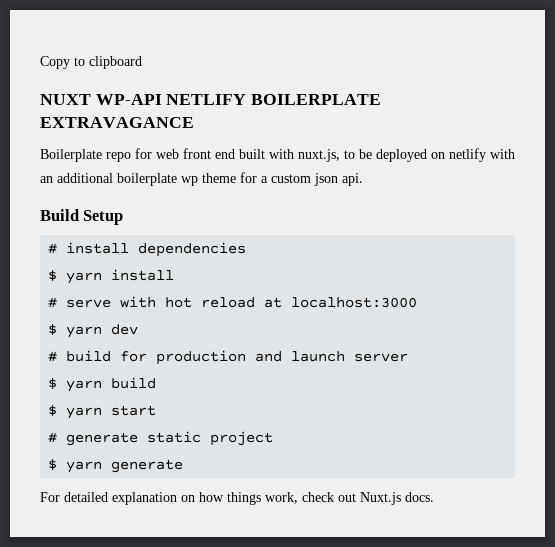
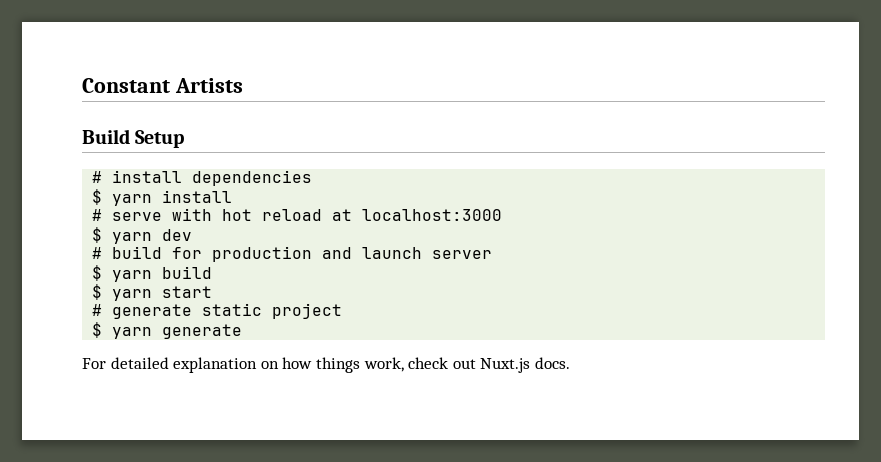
- Copy to clipboard
- NUXT WP-API NETLIFY BOILERPLATE EXTRAVAGANCE
- Boilerplate repo for web front end built with nuxt.js, to be deployed on netlify with an additional boilerplate wp theme for a custom json api.
+ Constant Artists

